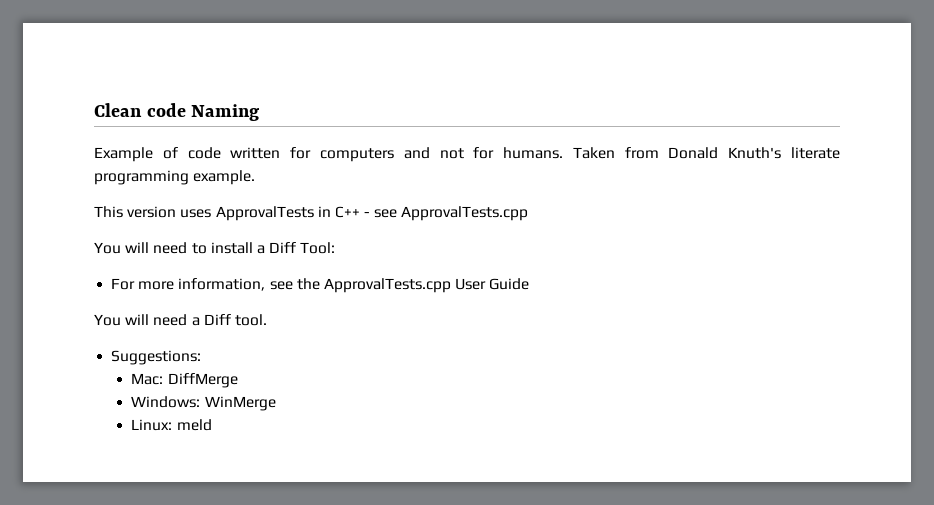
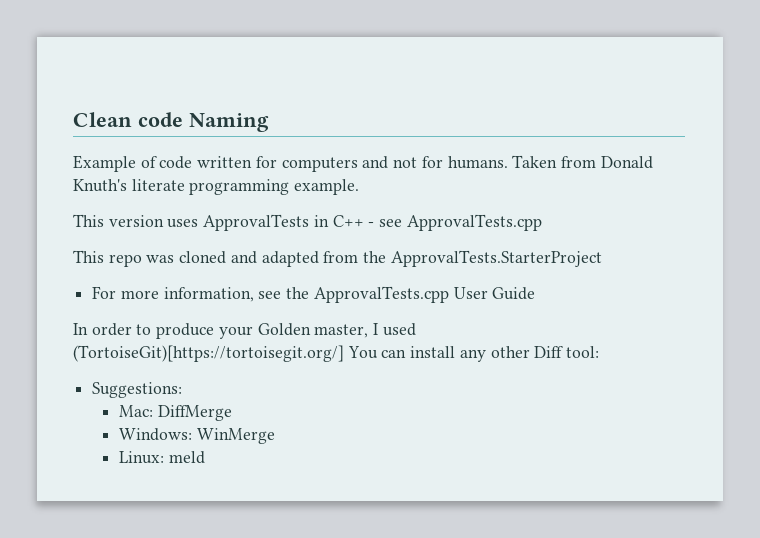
- You will need to install a Diff Tool:
+ This repo was cloned and adapted from the ApprovalTests.StarterProject
- You will need a Diff tool.
+ In order to produce your Golden master, I used (TortoiseGit)[https://tortoisegit.org/] You can install any other Diff tool:

